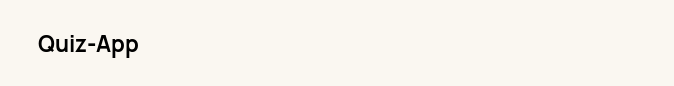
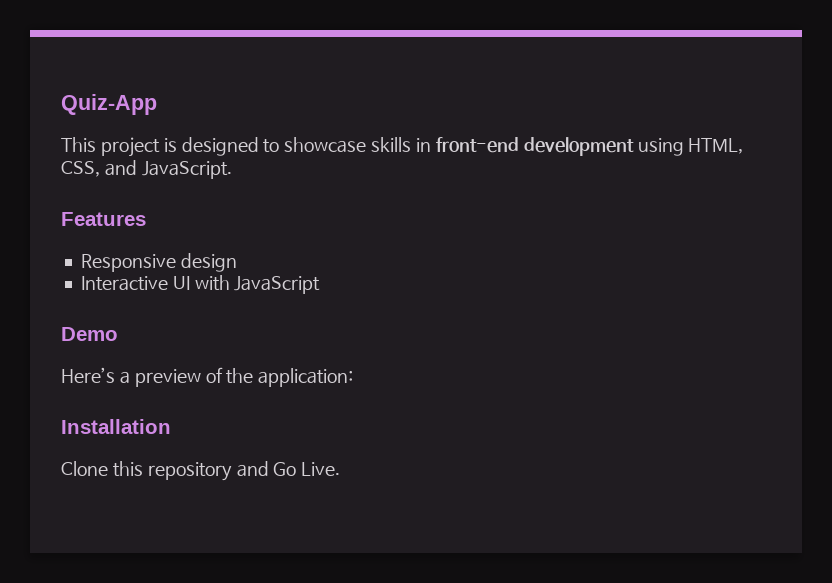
+ This project is designed to showcase skills in front-end development using HTML, CSS, and JavaScript.
+ Features
+ Responsive design
+ Interactive UI with JavaScript
+ Demo
+ Here’s a preview of the application:
+ Installation
+ Clone this repository and Go Live.

